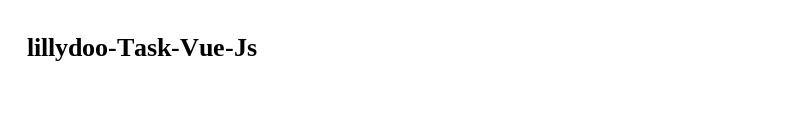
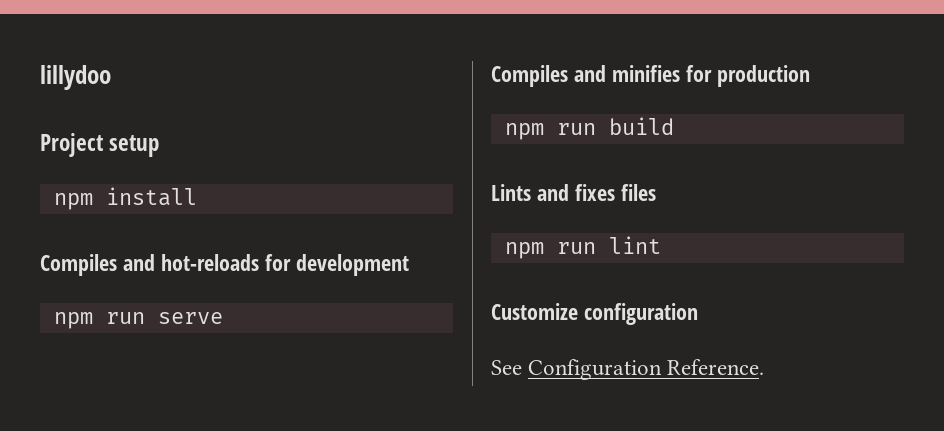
- lillydoo-Task-Vue-Js
+ lillydoo
+ Project setup
+ npm install
+ Compiles and hot-reloads for development
+ npm run serve
+ Compiles and minifies for production
+ npm run build
+ Lints and fixes files
+ npm run lint
+ Customize configuration
+ See Configuration Reference.

